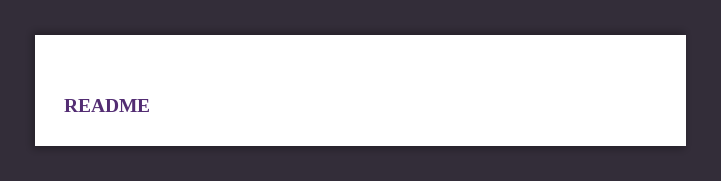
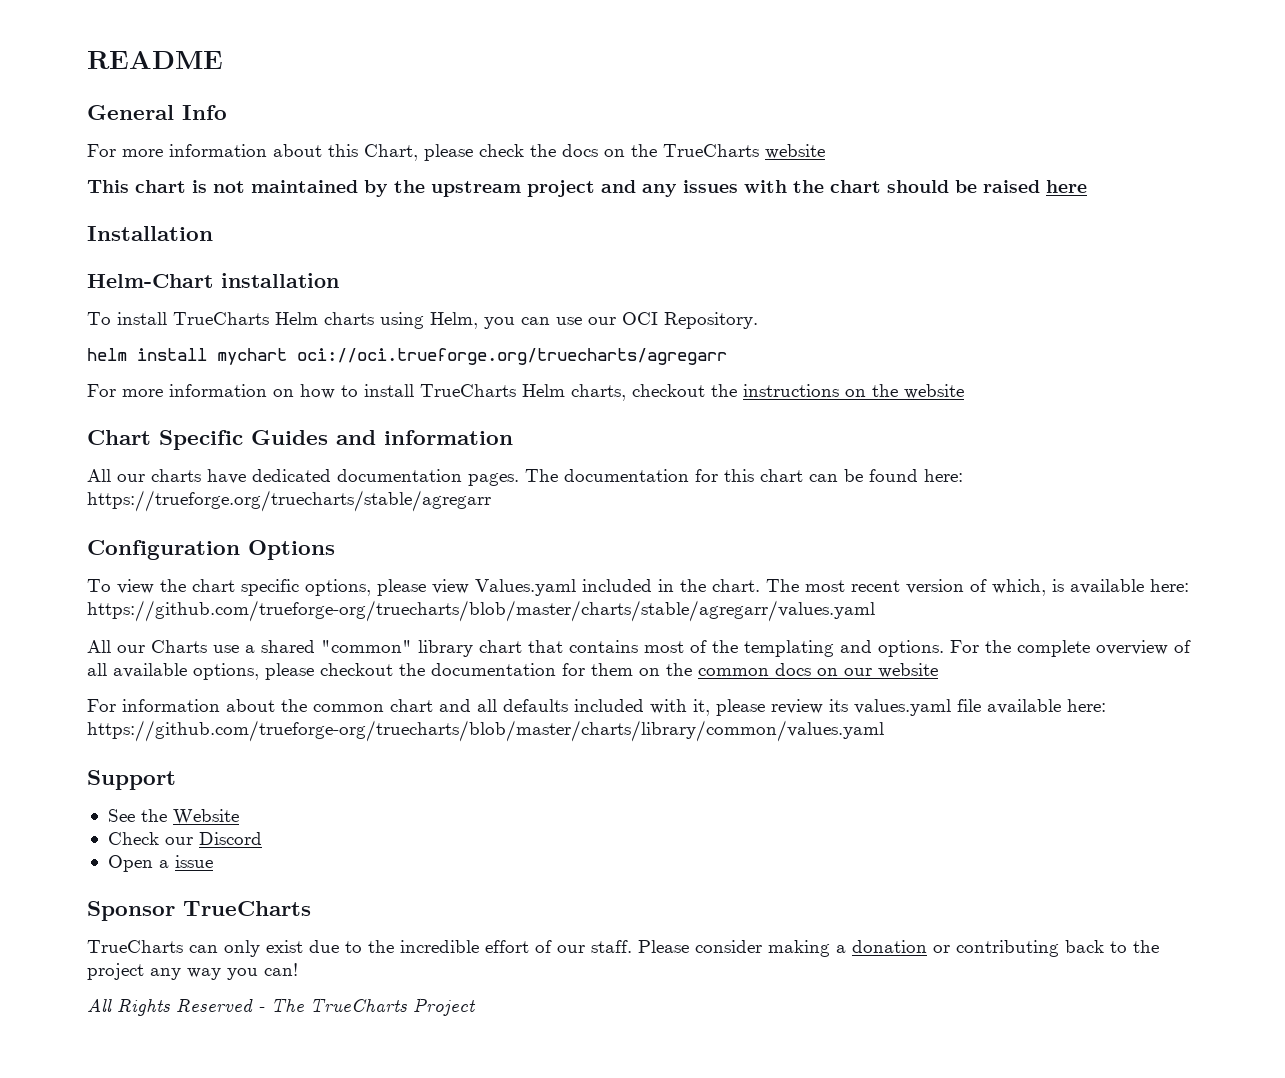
+ General Info
+ For more information about this Chart, please check the docs on the TrueCharts website
+ This chart is not maintained by the upstream project and any issues with the chart should be raised here
+ Installation
+ Helm-Chart installation
+ To install TrueCharts Helm charts using Helm, you can use our OCI Repository.
+ helm install mychart oci://oci.trueforge.org/truecharts/agregarr
+ For more information on how to install TrueCharts Helm charts, checkout the instructions on the website
+ Chart Specific Guides and information
+ All our charts have dedicated documentation pages. The documentation for this chart can be found here: https://trueforge.org/truecharts/stable/agregarr
+ Configuration Options
+ To view the chart specific options, please view Values.yaml included in the chart. The most recent version of which, is available here: https://github.com/trueforge-org/truecharts/blob/master/charts/stable/agregarr/values.yaml
+ All our Charts use a shared "common" library chart that contains most of the templating and options. For the complete overview of all available options, please checkout the documentation for them on the common docs on our website
+ For information about the common chart and all defaults included with it, please review its values.yaml file available here: https://github.com/trueforge-org/truecharts/blob/master/charts/library/common/values.yaml
+ Support
+ See the Website
+ Check our Discord
+ Open a issue
+ Sponsor TrueCharts
+ TrueCharts can only exist due to the incredible effort of our staff. Please consider making a donation or contributing back to the project any way you can!
+ All Rights Reserved - The TrueCharts Project

